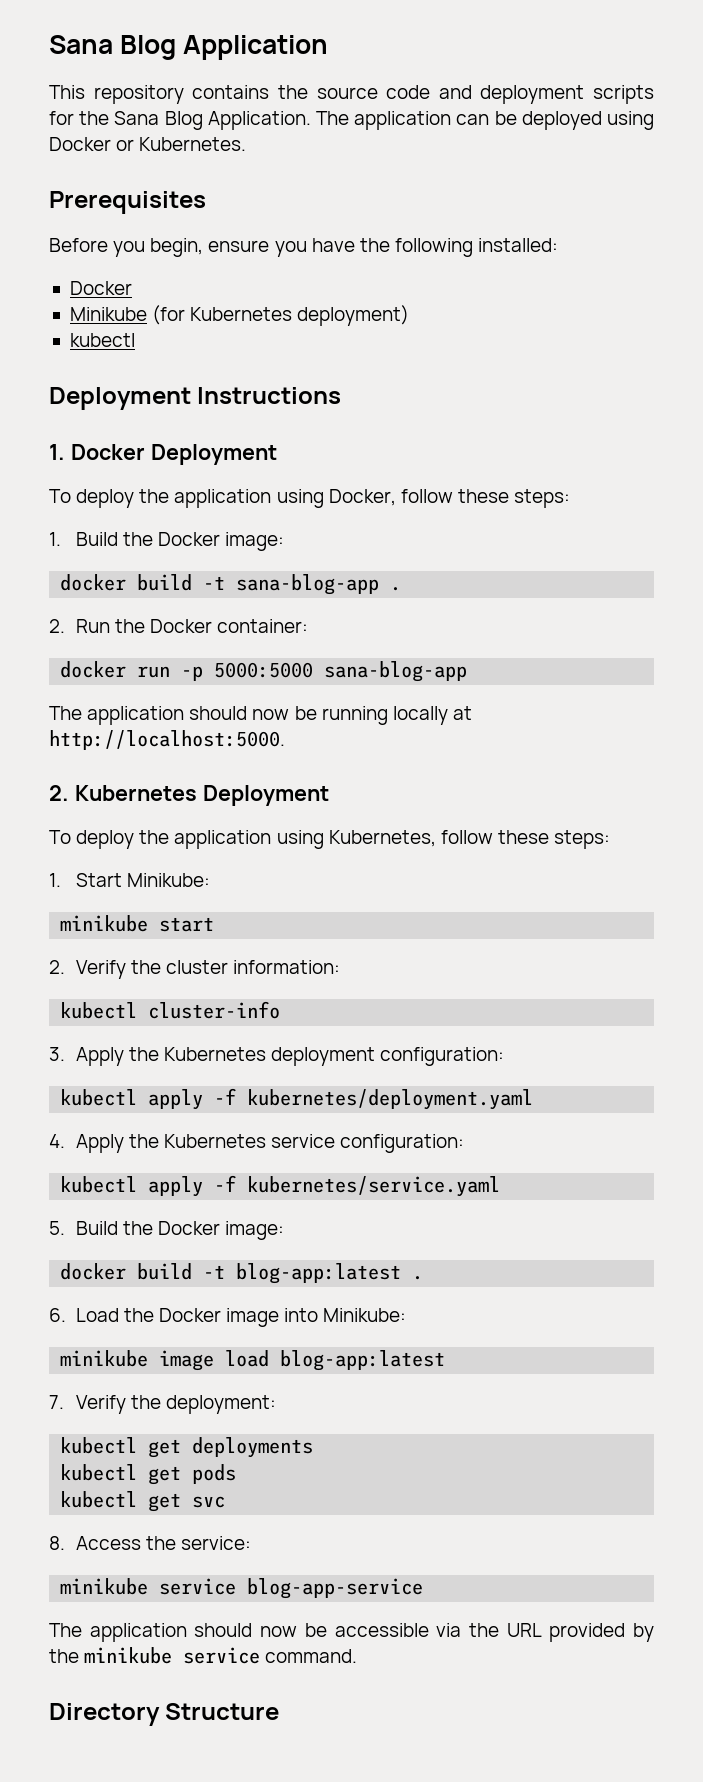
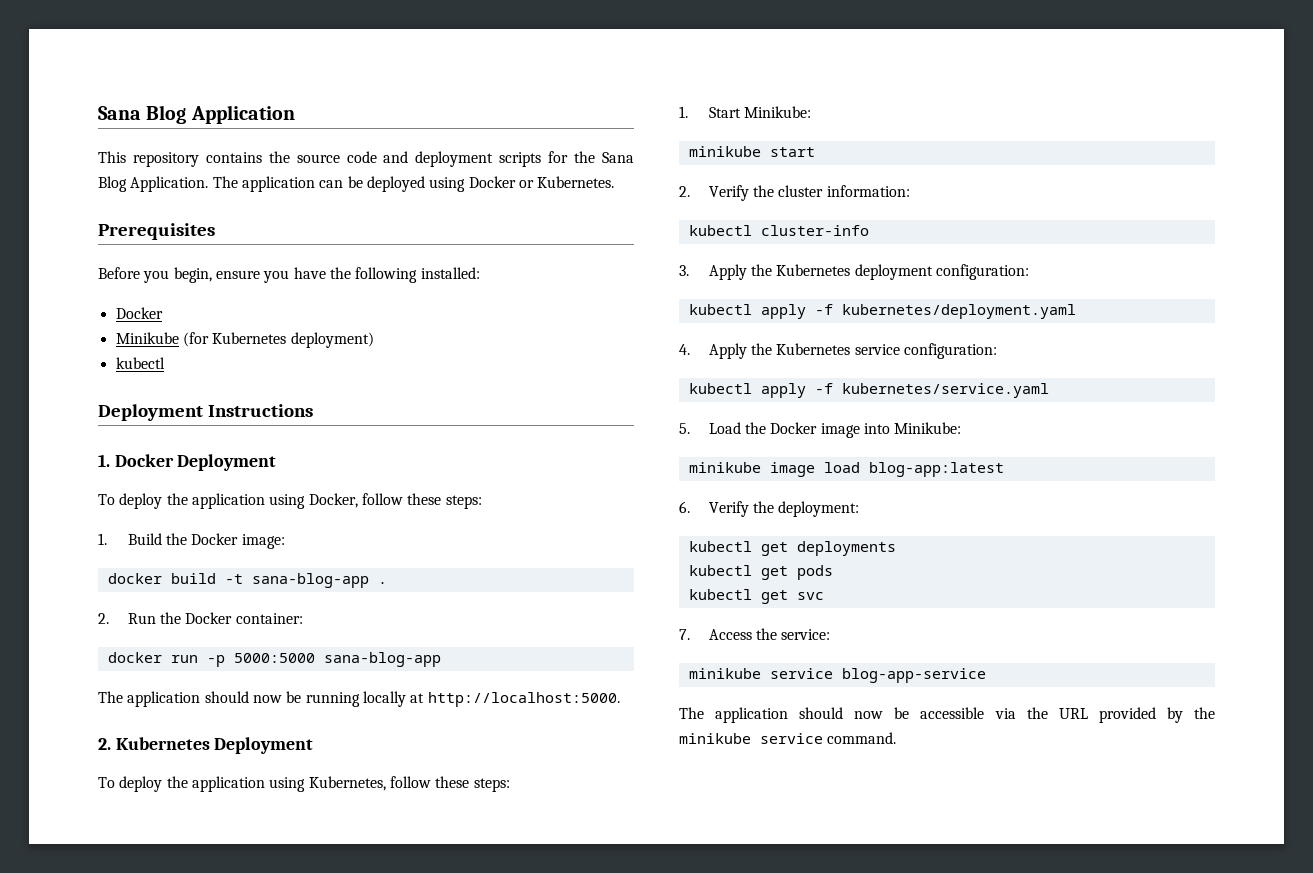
- 5. Build the Docker image:
- docker build -t blog-app:latest .
- 6. Load the Docker image into Minikube:
+ 5. Load the Docker image into Minikube:
- 7. Verify the deployment:
+ 6. Verify the deployment:
- 8. Access the service:
+ 7. Access the service:
- Directory Structure

